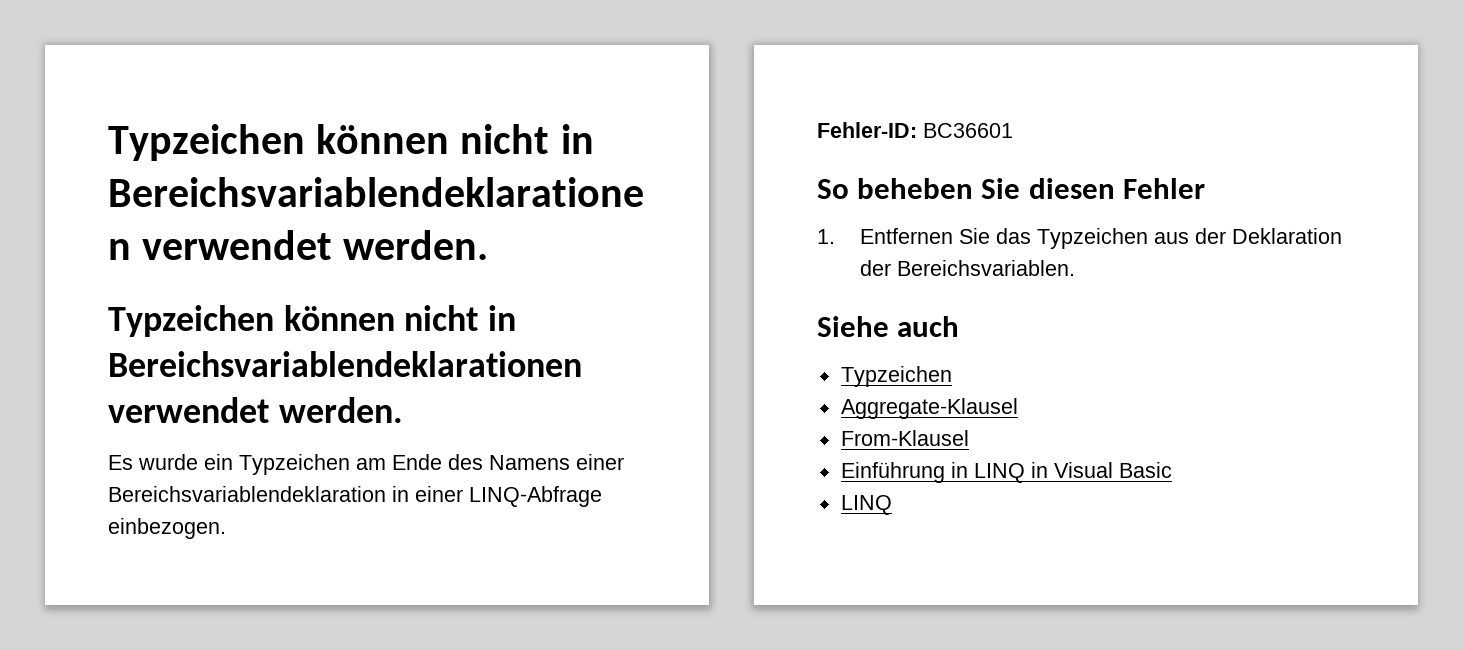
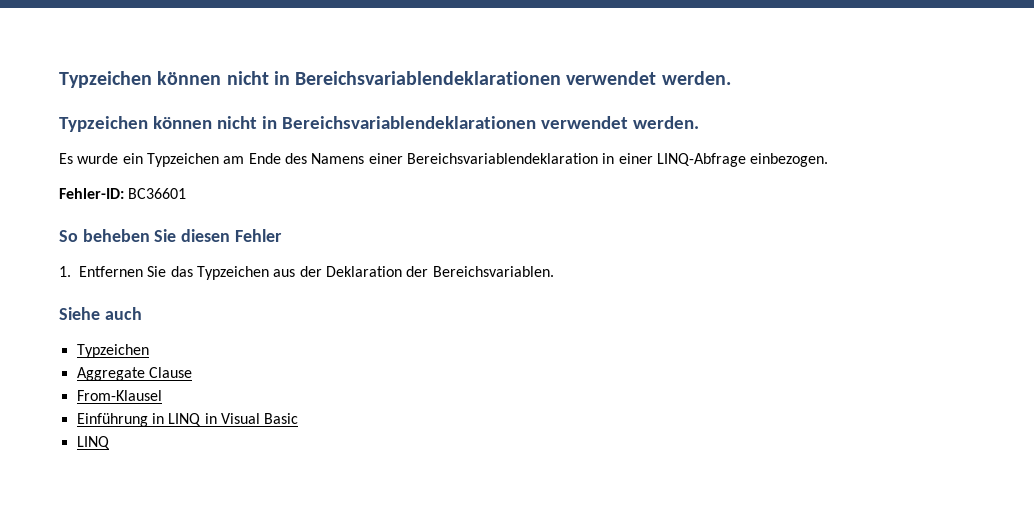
- Aggregate-Klausel
+ Aggregate Clause

